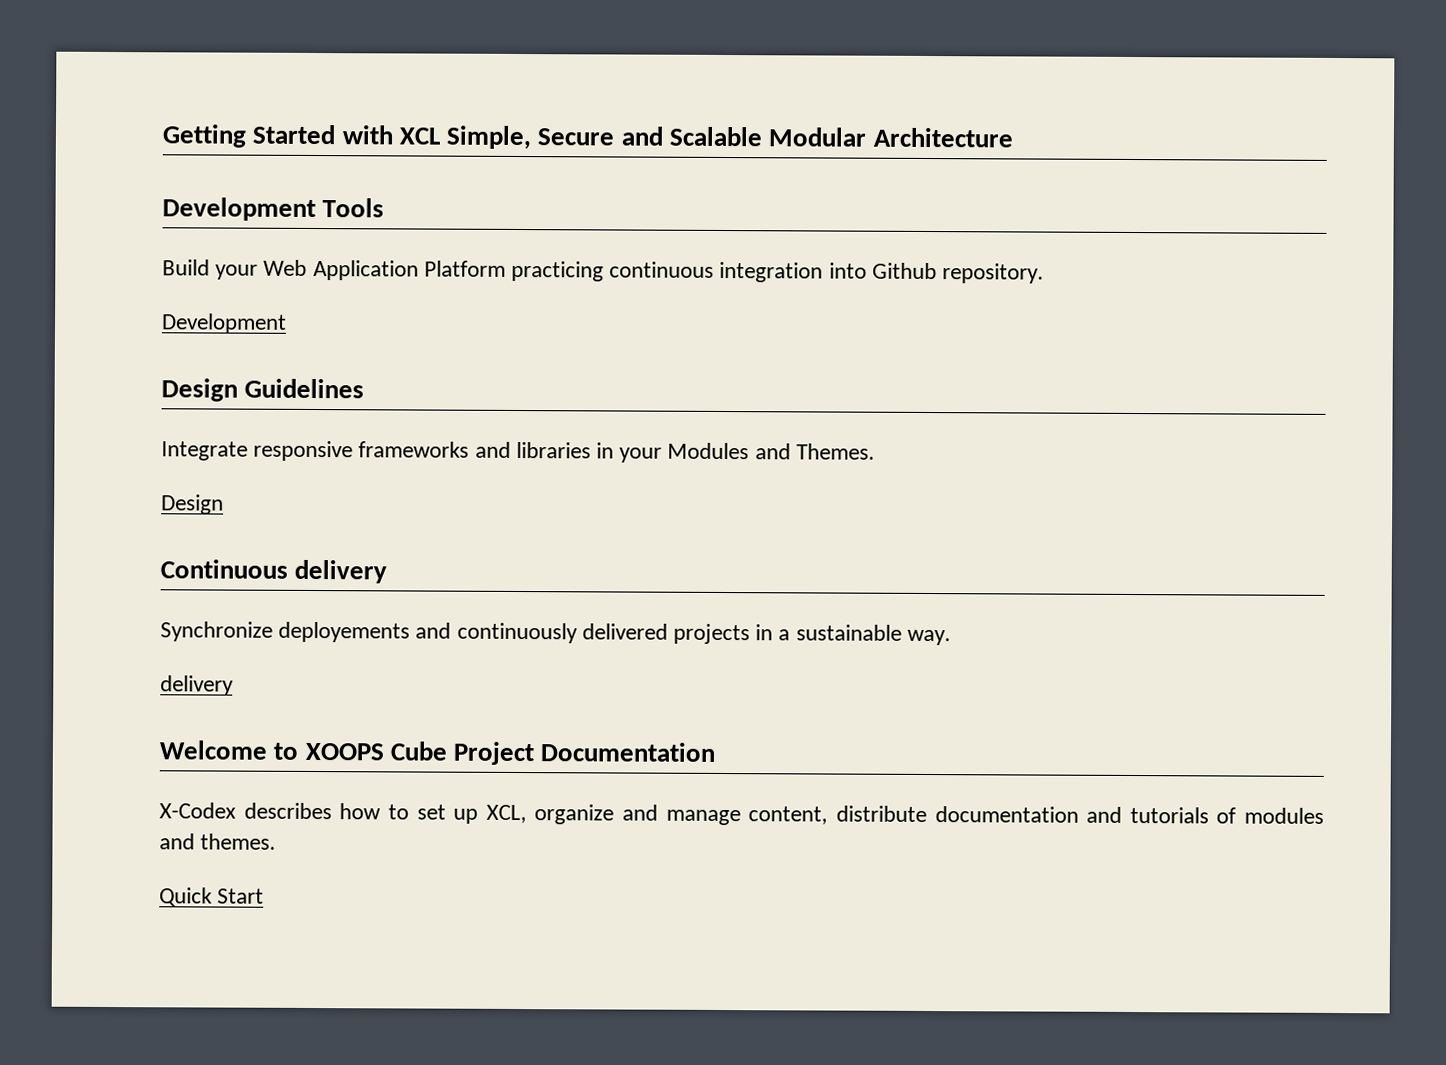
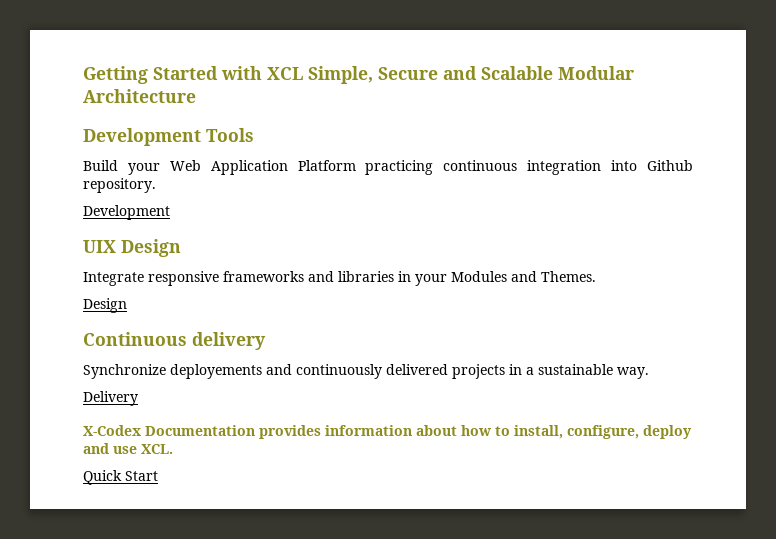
- Design Guidelines
+ UIX Design
  Synchronize deployements and continuously delivered projects in a sustainable way.
- delivery
- Welcome to XOOPS Cube Project Documentation
- X-Codex describes how to set up XCL, organize and manage content, distribute documentation and tutorials of modules and themes.
+ Delivery
+ X-Codex Documentation provides information about how to install, configure, deploy and use XCL.

